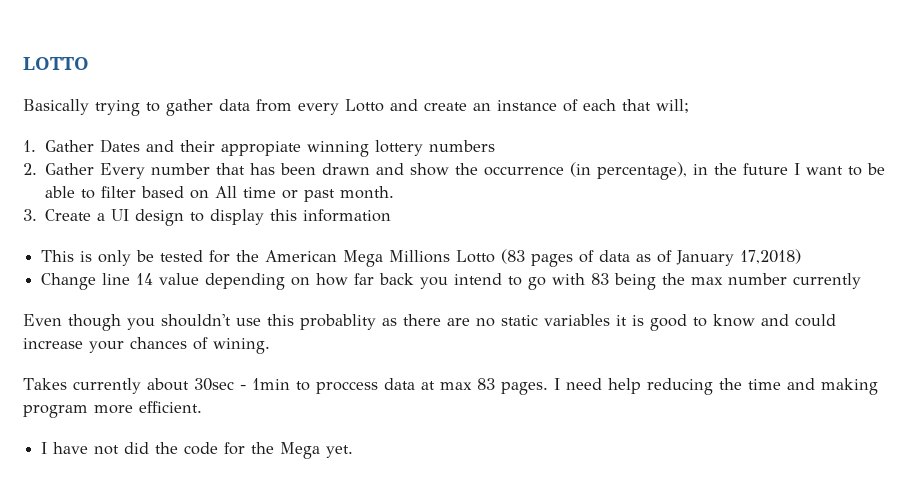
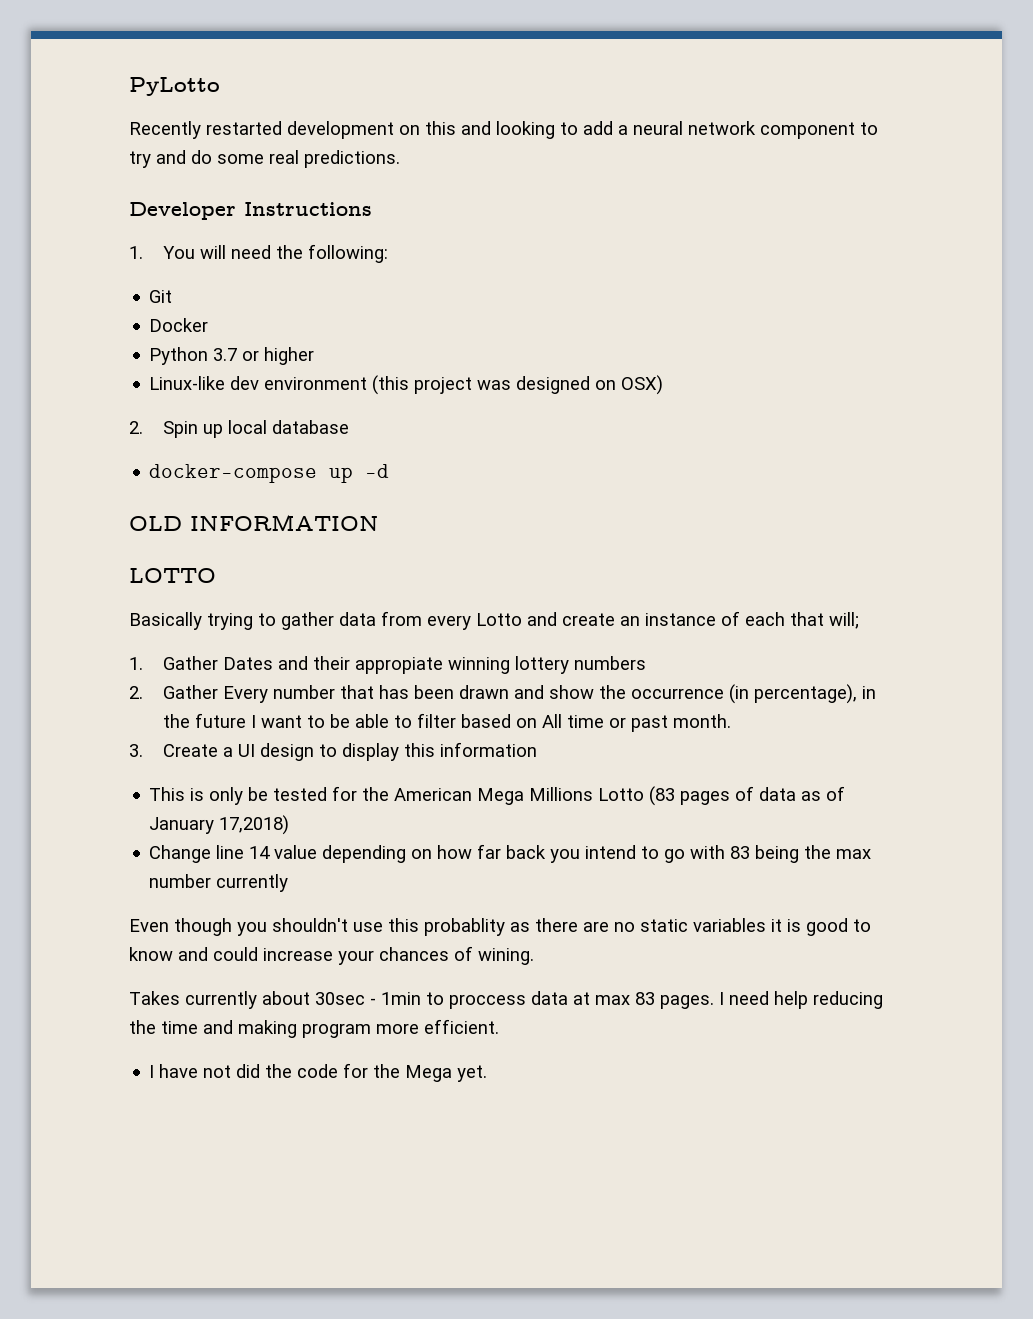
+ PyLotto
+ Recently restarted development on this and looking to add a neural network component to try and do some real predictions.
+ Developer Instructions
+ 1. You will need the following:
+ Git
+ Docker
+ Python 3.7 or higher
+ Linux-like dev environment (this project was designed on OSX)
+ 2. Spin up local database
+ docker-compose up -d
+ OLD INFORMATION

